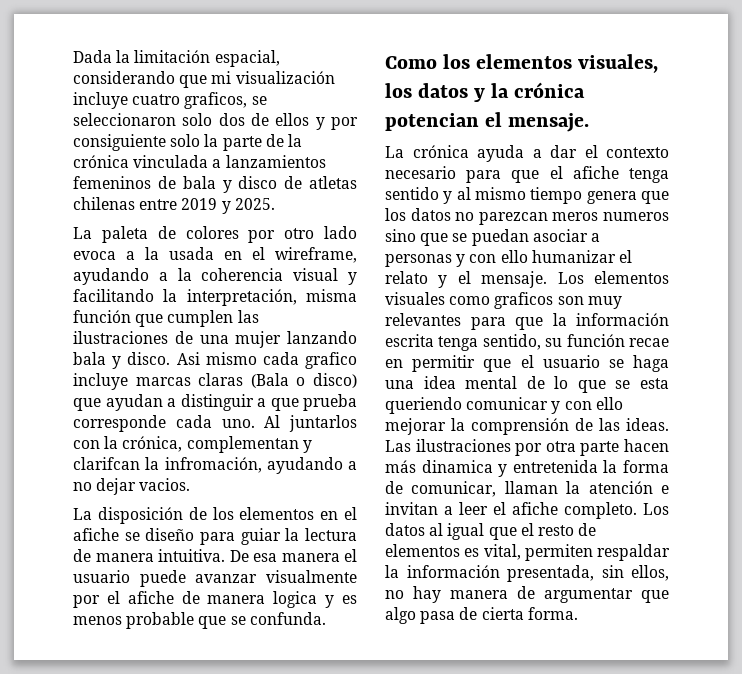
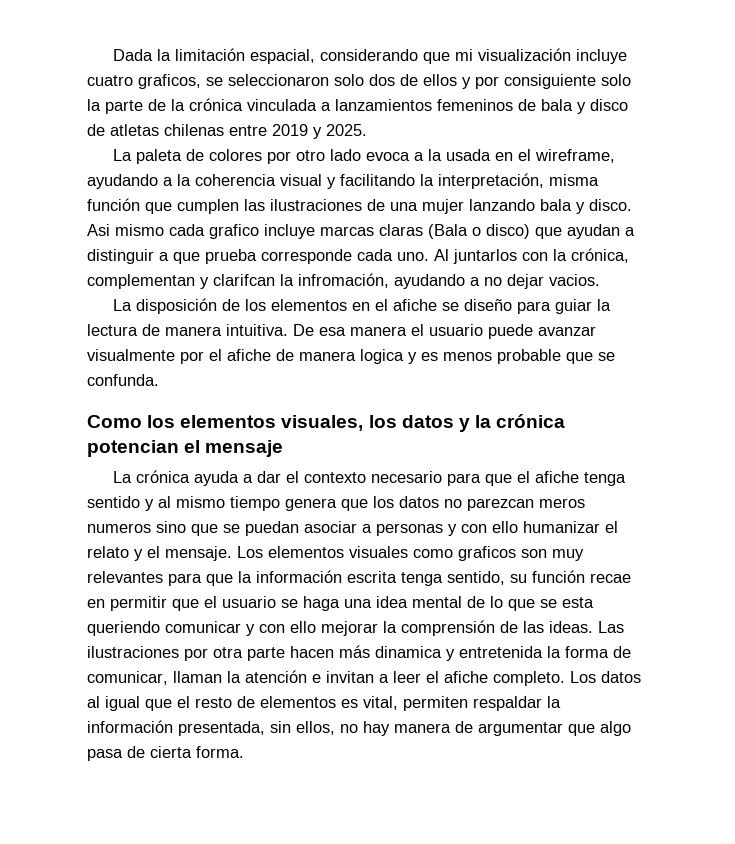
- Como los elementos visuales, los datos y la crónica potencian el mensaje.
+ Como los elementos visuales, los datos y la crónica potencian el mensaje

